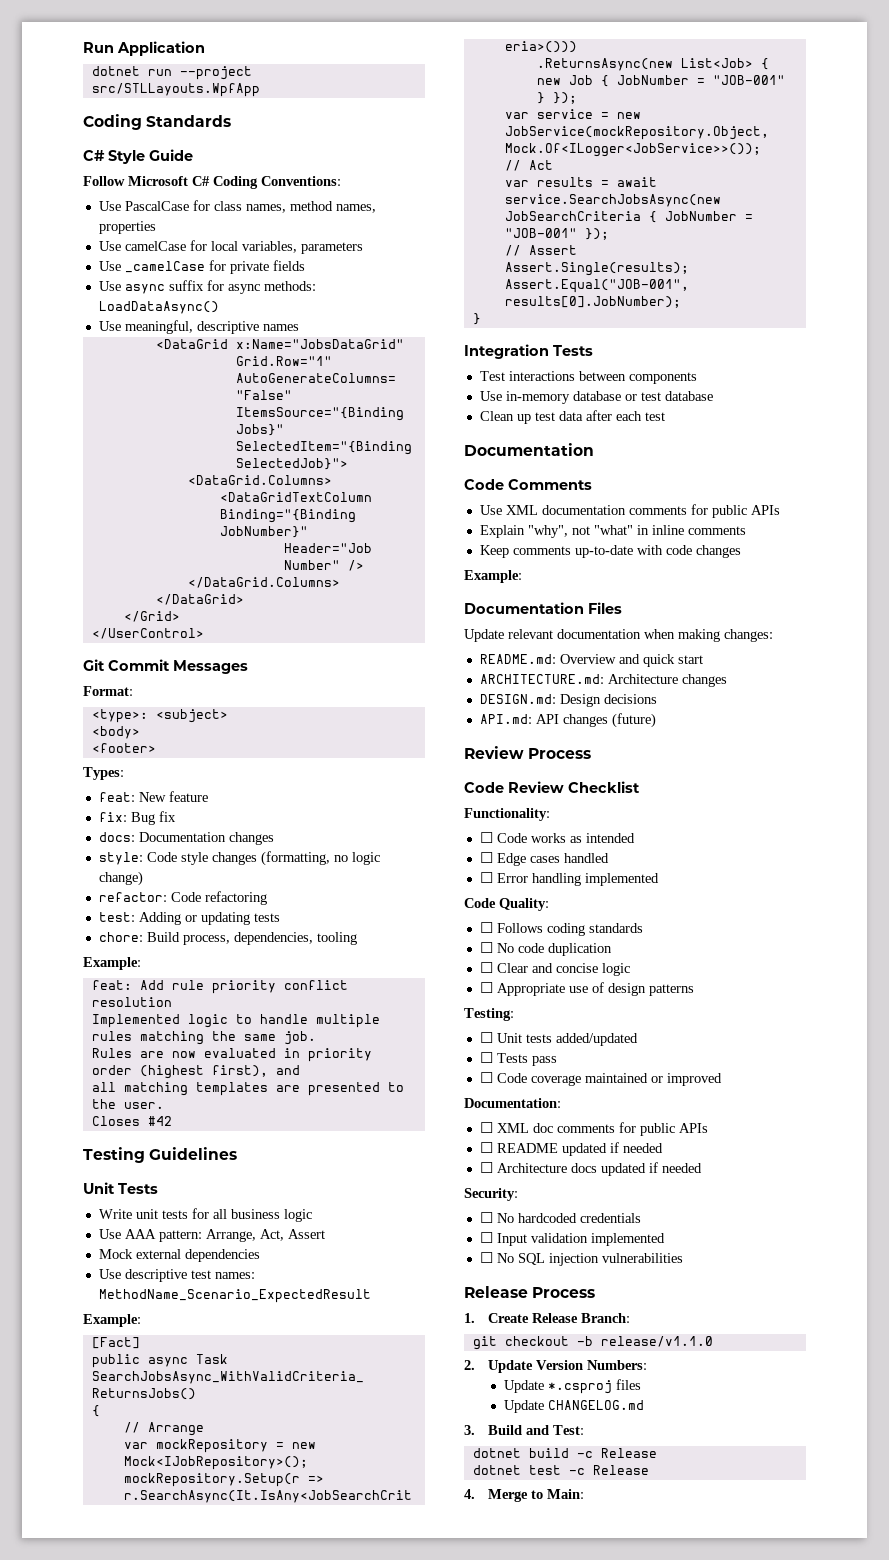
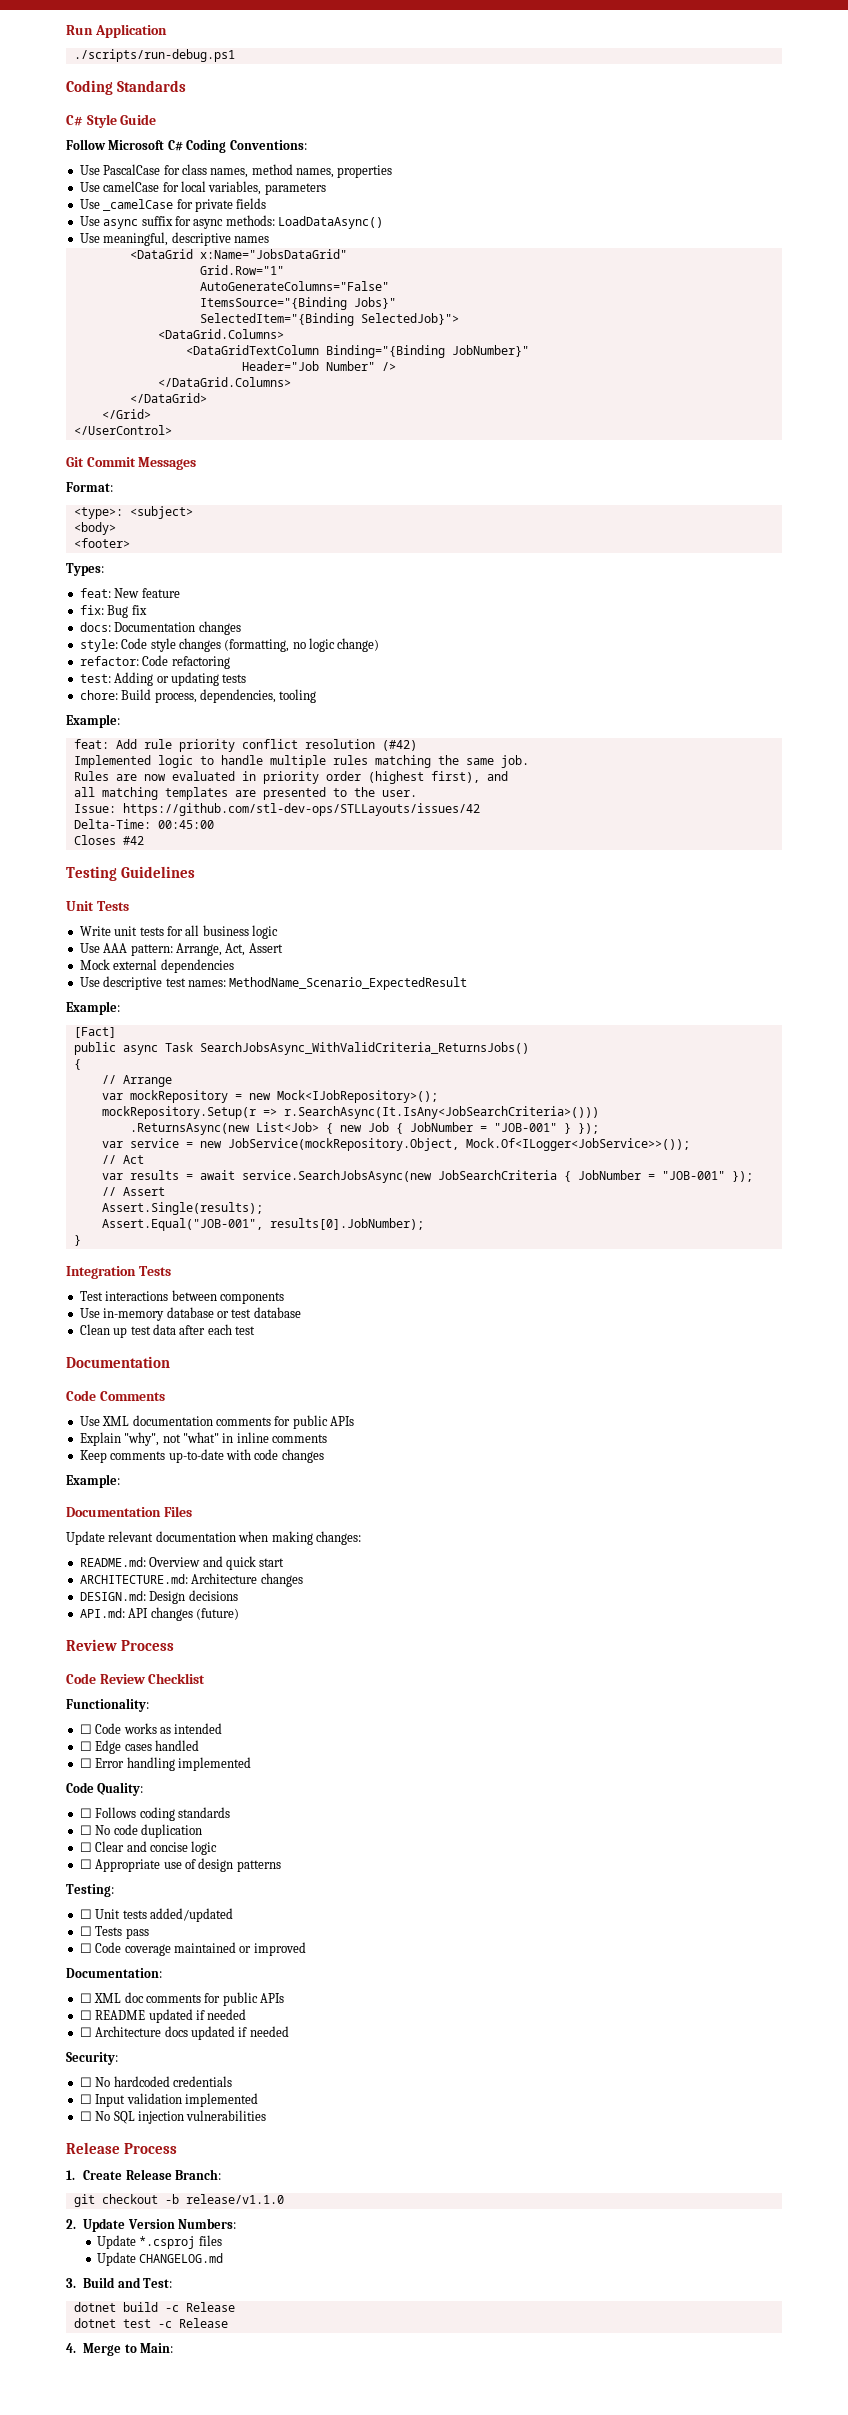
- dotnet run --project src/STLLayouts.WpfApp
+ ./scripts/run-debug.ps1
- feat: Add rule priority conflict resolution
+ feat: Add rule priority conflict resolution (#42)
+ Issue: https://github.com/stl-dev-ops/STLLayouts/issues/42
+ Delta-Time: 00:45:00

